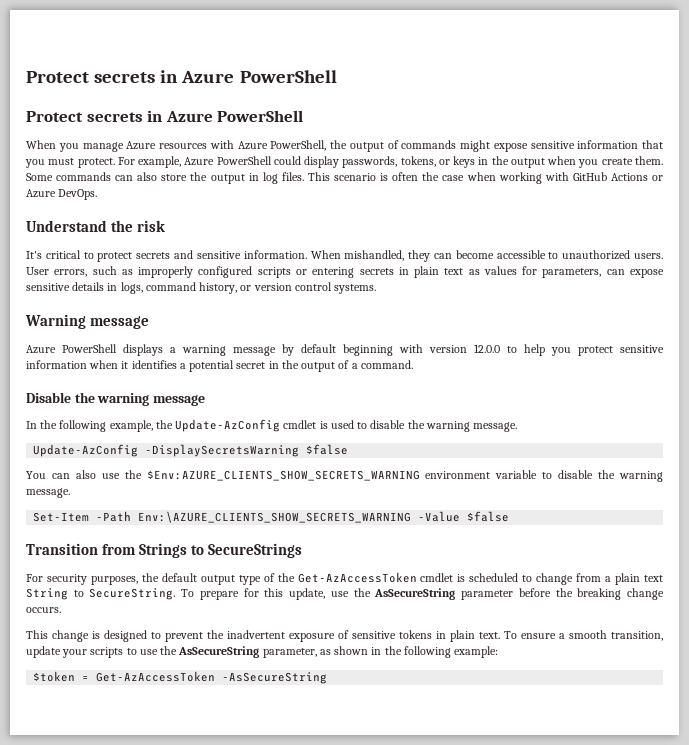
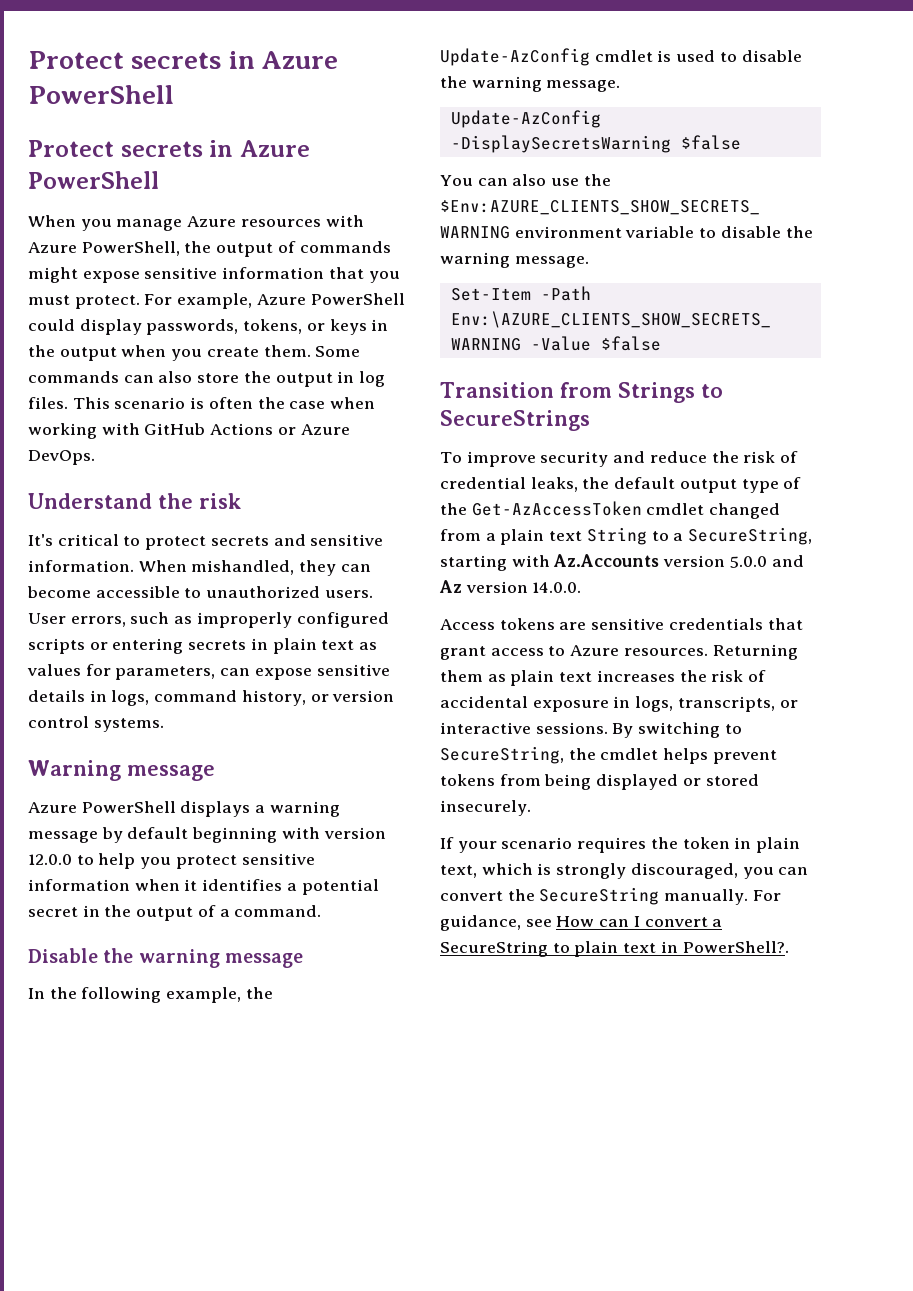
- For security purposes, the default output type of the Get-AzAccessToken cmdlet is scheduled to change from a plain text String to SecureString. To prepare for this update, use the AsSecureString parameter before the breaking change occurs.
- This change is designed to prevent the inadvertent exposure of sensitive tokens in plain text. To ensure a smooth transition, update your scripts to use the AsSecureString parameter, as shown in the following example:
- $token = Get-AzAccessToken -AsSecureString
+ To improve security and reduce the risk of credential leaks, the default output type of the Get-AzAccessToken cmdlet changed from a plain text String to a SecureString, starting with Az.Accounts version 5.0.0 and Az version 14.0.0.
+ Access tokens are sensitive credentials that grant access to Azure resources. Returning them as plain text increases the risk of accidental exposure in logs, transcripts, or interactive sessions. By switching to SecureString, the cmdlet helps prevent tokens from being displayed or stored insecurely.
+ If your scenario requires the token in plain text, which is strongly discouraged, you can convert the SecureString manually. For guidance, see How can I convert a SecureString to plain text in PowerShell?.

